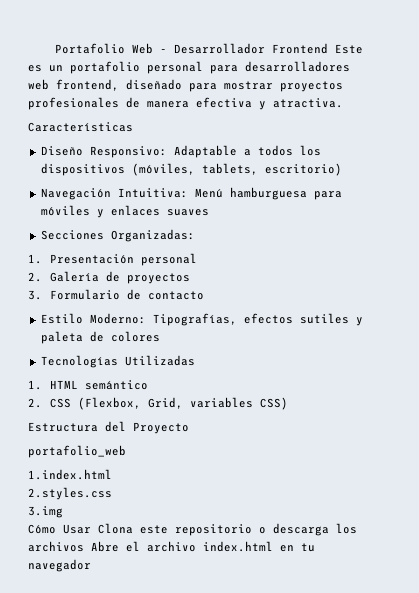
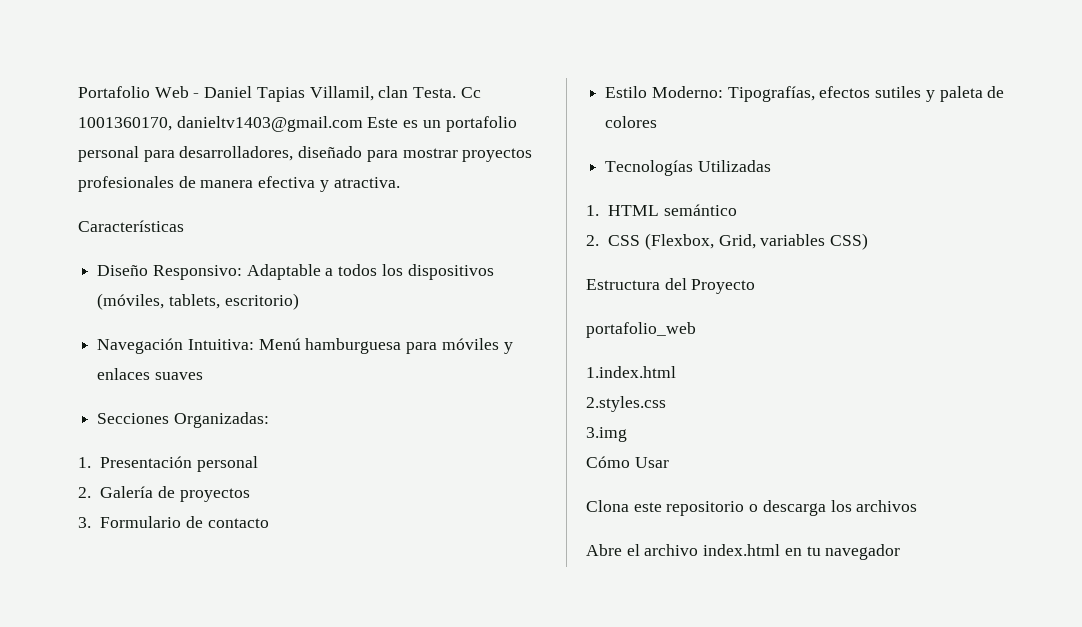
- Portafolio Web - Desarrollador Frontend Este es un portafolio personal para desarrolladores web frontend, diseñado para mostrar proyectos profesionales de manera efectiva y atractiva.
+ Portafolio Web - Daniel Tapias Villamil, clan Testa. Cc 1001360170, danieltv1403@gmail.com Este es un portafolio personal para desarrolladores, diseñado para mostrar proyectos profesionales de manera efectiva y atractiva.
- Cómo Usar Clona este repositorio o descarga los archivos Abre el archivo index.html en tu navegador
+ Cómo Usar
+ Clona este repositorio o descarga los archivos
+ Abre el archivo index.html en tu navegador

